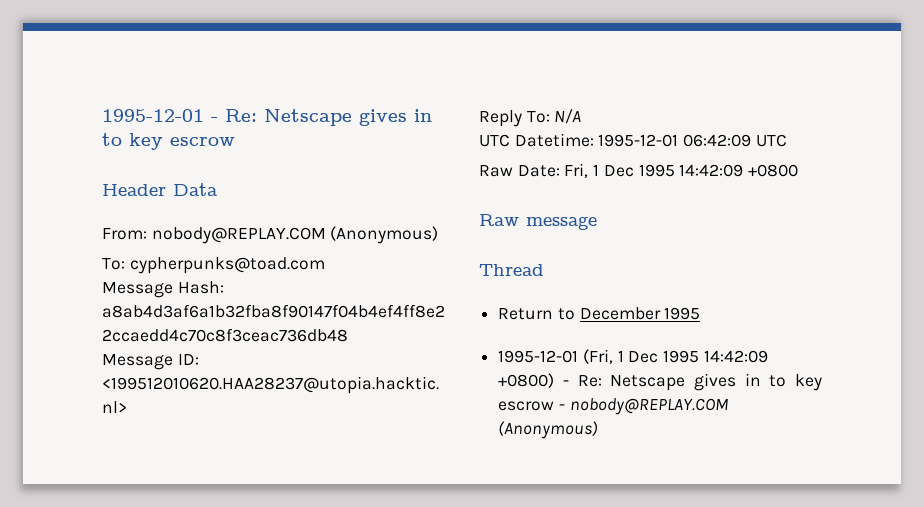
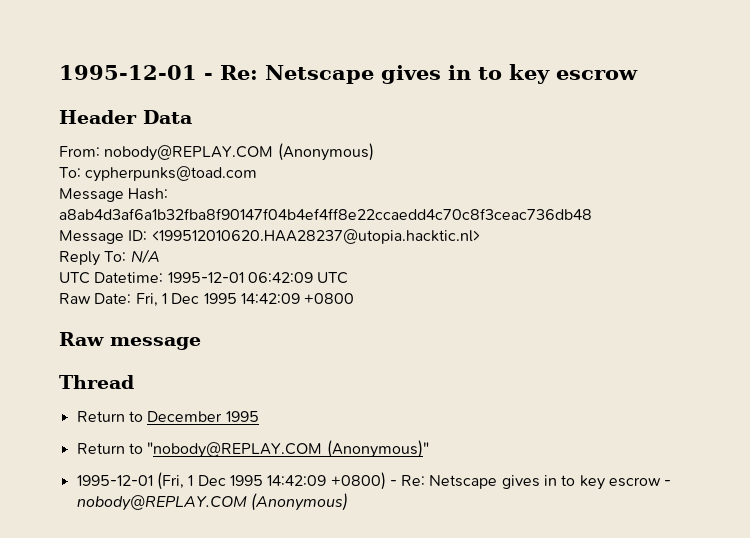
+ Return to "nobody@REPLAY.COM (Anonymous)"

